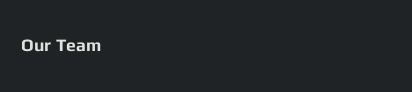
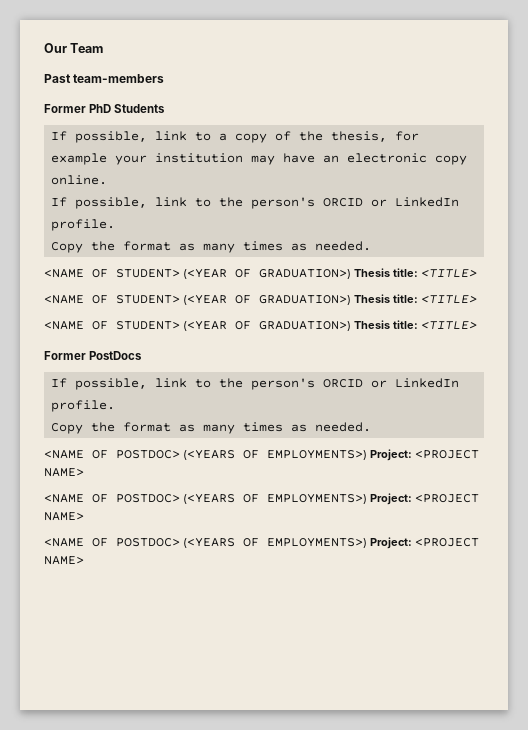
+ Past team-members
+ Former PhD Students
+ If possible, link to a copy of the thesis, for example your institution may have an electronic copy online.
+ If possible, link to the person's ORCID or LinkedIn profile.
+ Copy the format as many times as needed.
+ <NAME OF STUDENT> (<YEAR OF GRADUATION>) Thesis title: <TITLE>
+ <NAME OF STUDENT> (<YEAR OF GRADUATION>) Thesis title: <TITLE>
+ <NAME OF STUDENT> (<YEAR OF GRADUATION>) Thesis title: <TITLE>
+ Former PostDocs
+ If possible, link to the person's ORCID or LinkedIn profile.
+ Copy the format as many times as needed.
+ <NAME OF POSTDOC> (<YEARS OF EMPLOYMENTS>) Project: <PROJECT NAME>
+ <NAME OF POSTDOC> (<YEARS OF EMPLOYMENTS>) Project: <PROJECT NAME>
+ <NAME OF POSTDOC> (<YEARS OF EMPLOYMENTS>) Project: <PROJECT NAME>

